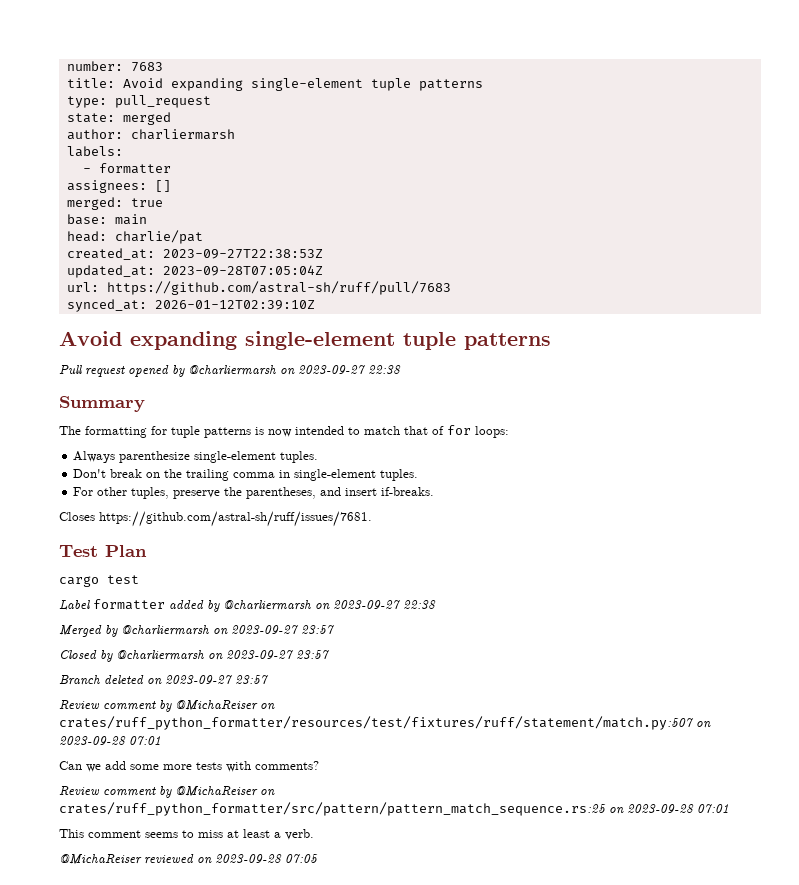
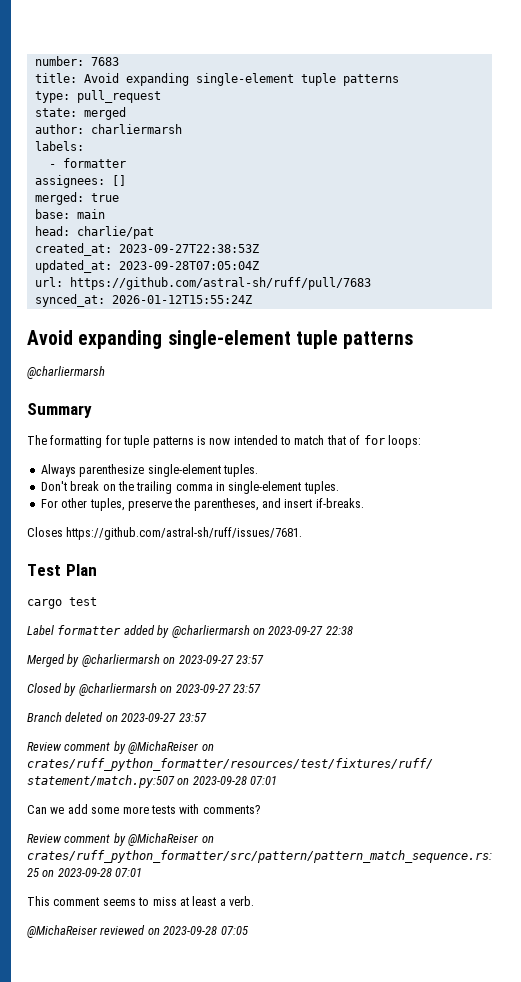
- synced_at: 2026-01-12T02:39:10Z
+ synced_at: 2026-01-12T15:55:24Z
  Avoid expanding single-element tuple patterns
- Pull request opened by @charliermarsh on 2023-09-27 22:38
+ @charliermarsh

